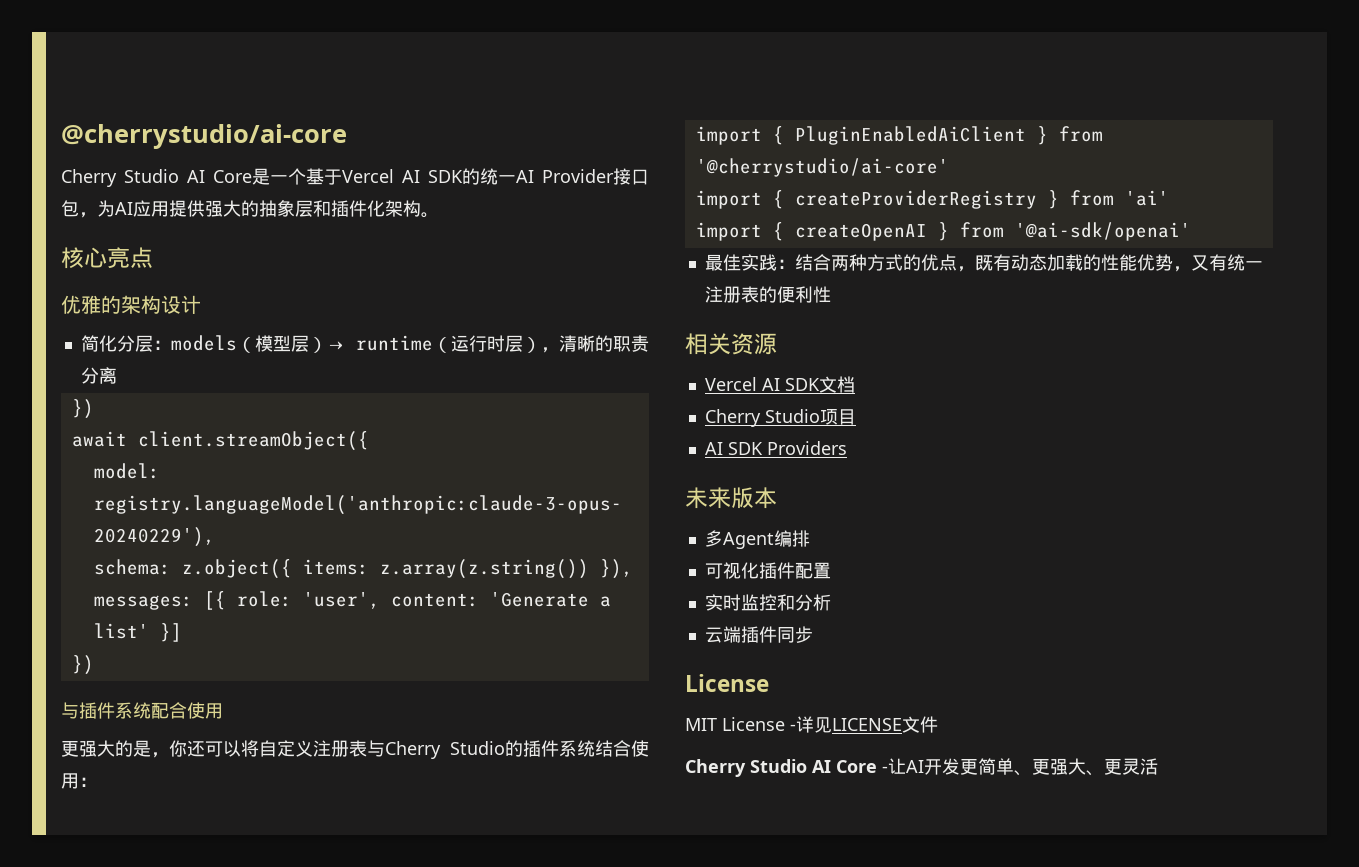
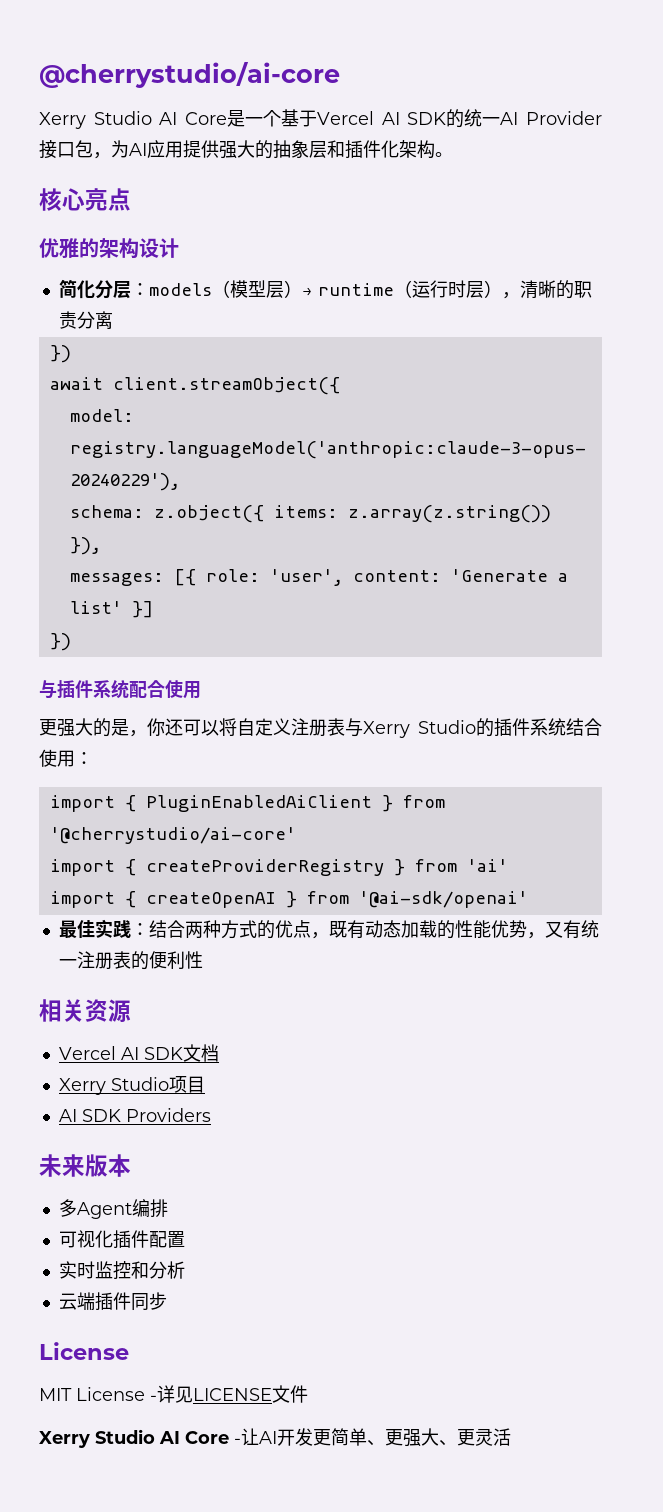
- Cherry Studio AI Core是一个基于Vercel AI SDK的统一AI Provider接口包，为AI应用提供强大的抽象层和插件化架构。
+ Xerry Studio AI Core是一个基于Vercel AI SDK的统一AI Provider接口包，为AI应用提供强大的抽象层和插件化架构。
- 更强大的是，你还可以将自定义注册表与Cherry Studio的插件系统结合使用：
+ 更强大的是，你还可以将自定义注册表与Xerry Studio的插件系统结合使用：
- Cherry Studio项目
+ Xerry Studio项目
- Cherry Studio AI Core -让AI开发更简单、更强大、更灵活
+ Xerry Studio AI Core -让AI开发更简单、更强大、更灵活

